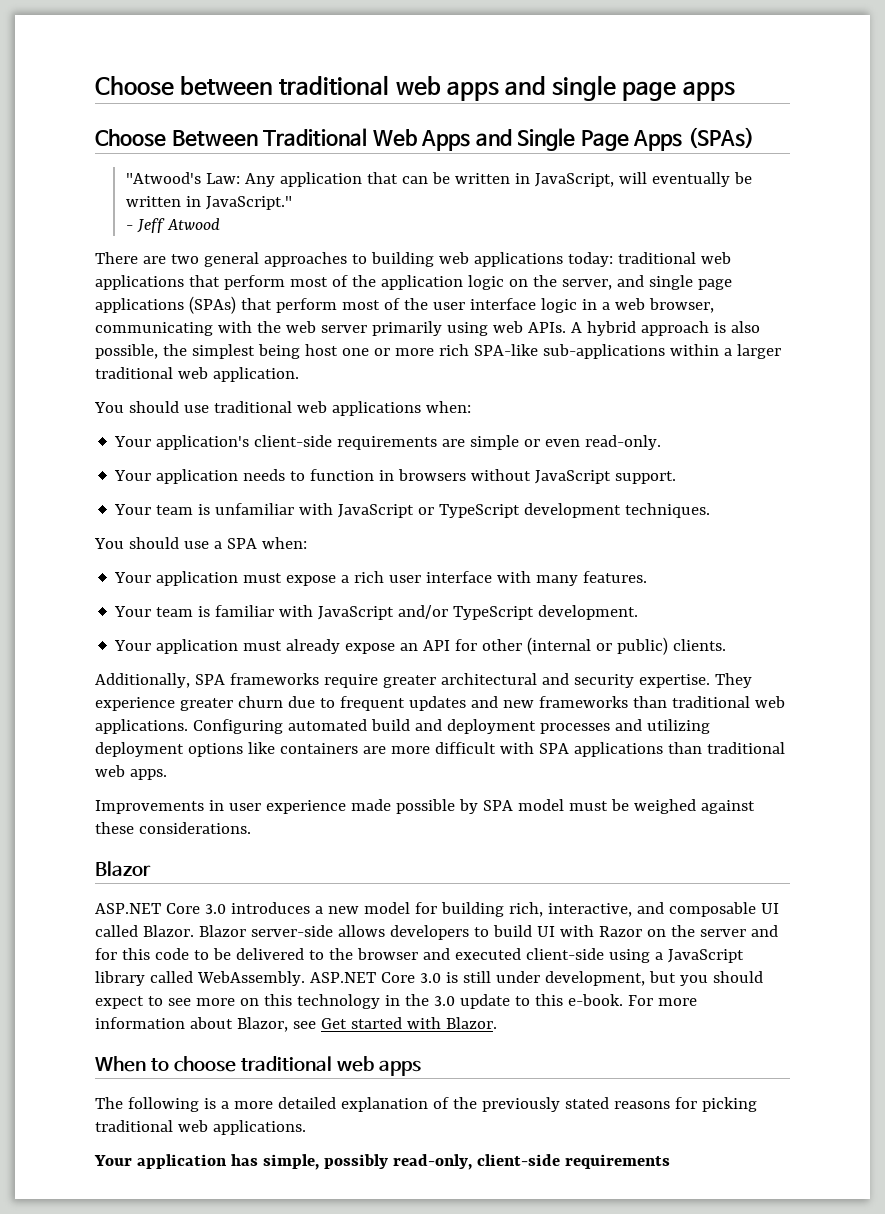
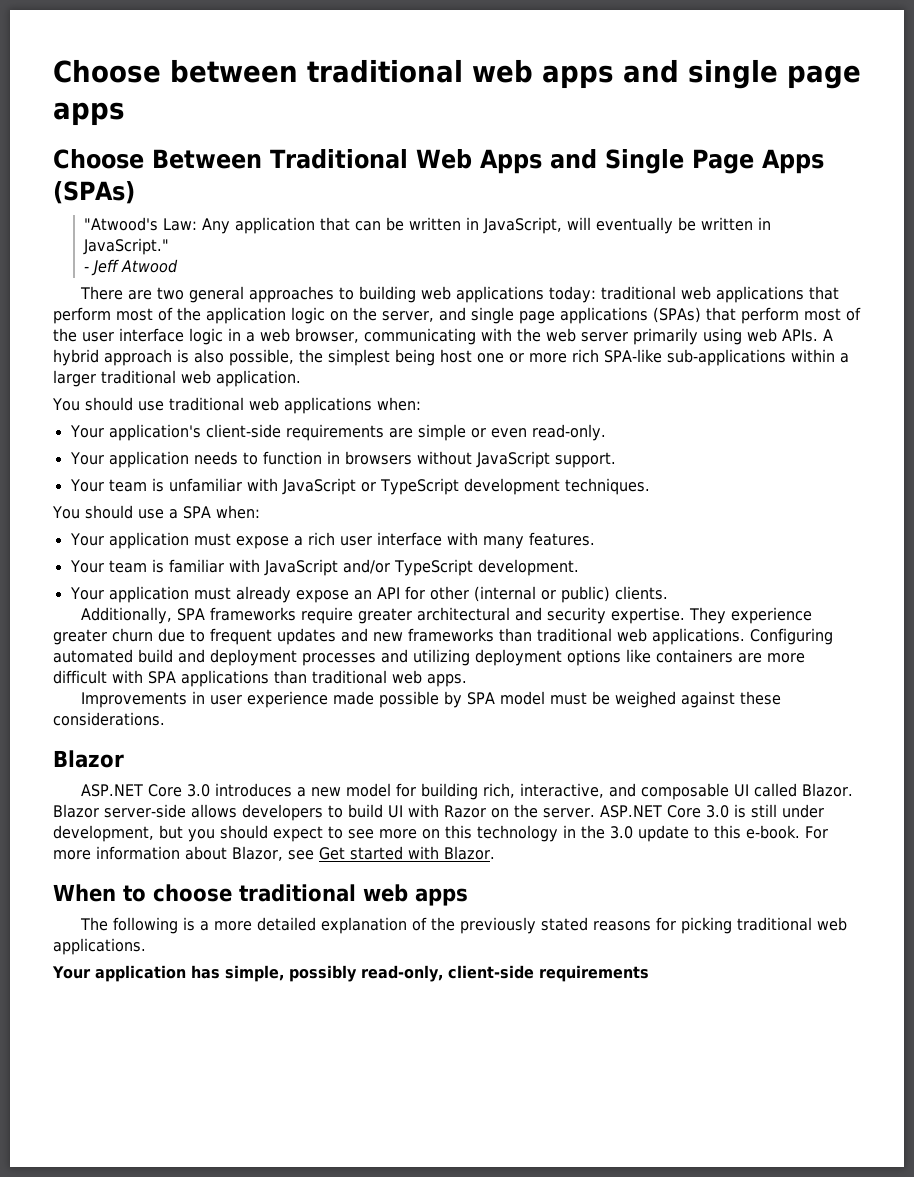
- Blazor server-side allows developers to build UI with Razor on the server and for this code to be delivered to the browser and executed client-side using a JavaScript library called WebAssembly.
+ Blazor server-side allows developers to build UI with Razor on the server.

